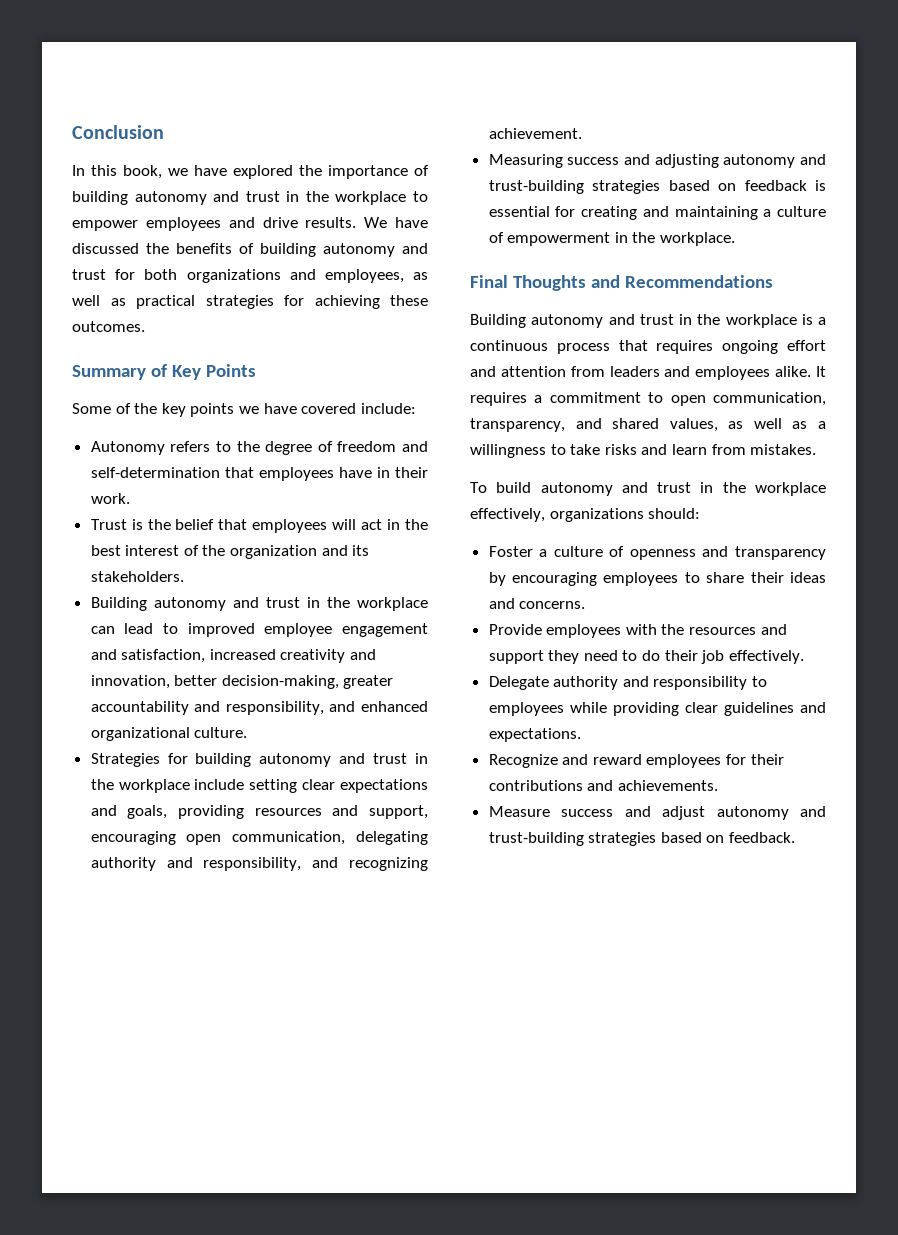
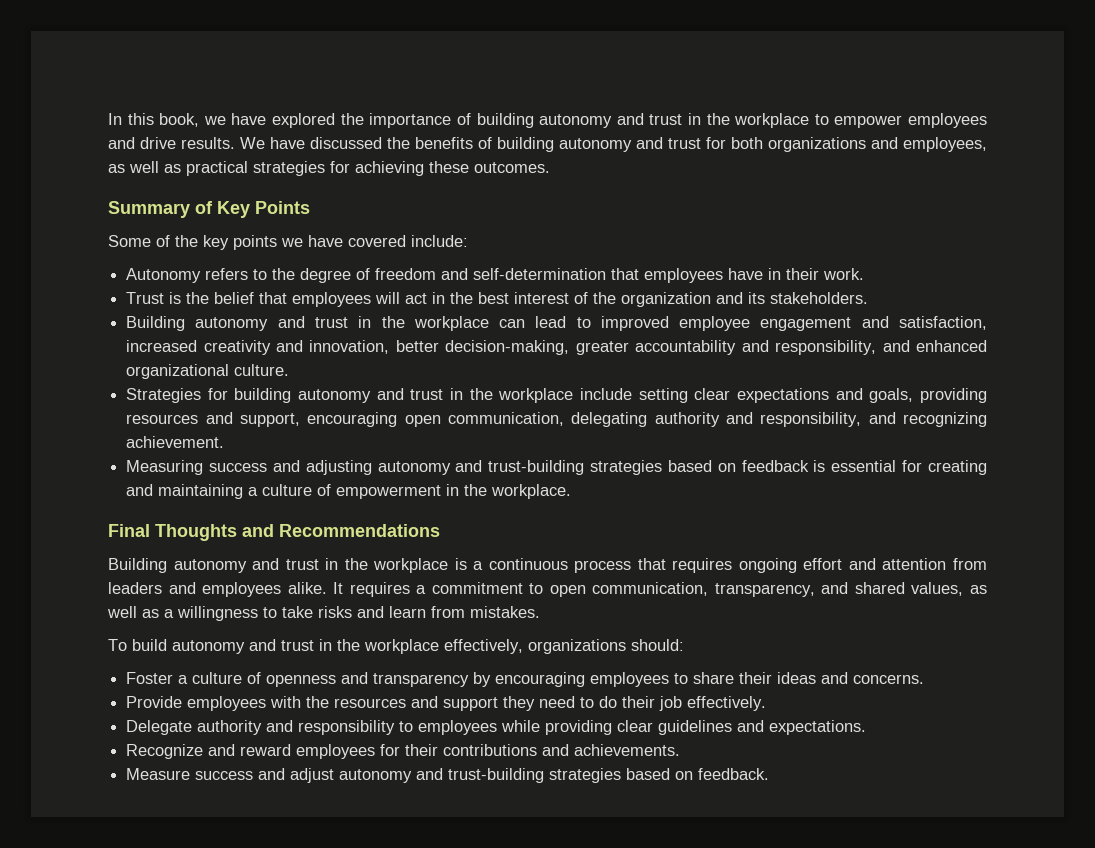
- Conclusion

